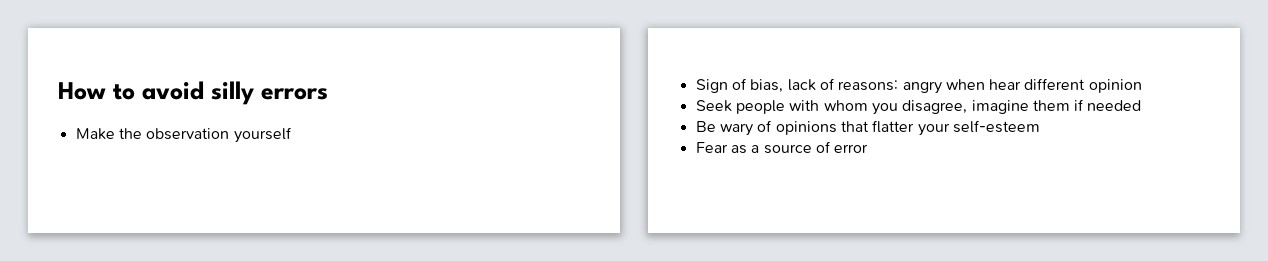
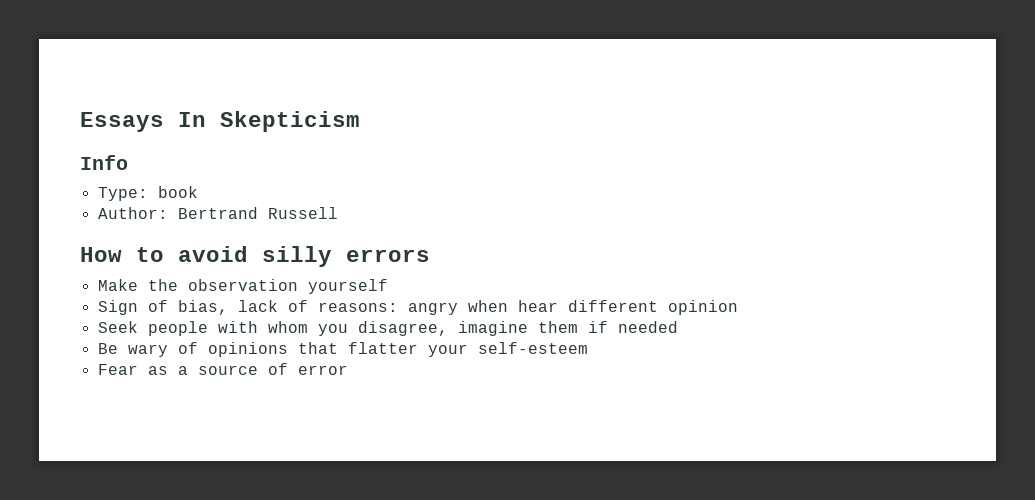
+ Essays In Skepticism
+ Info
+ Type: book
+ Author: Bertrand Russell

